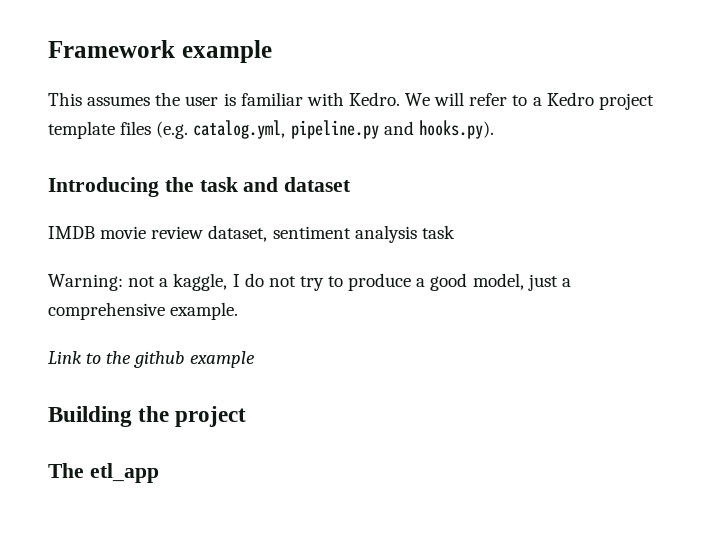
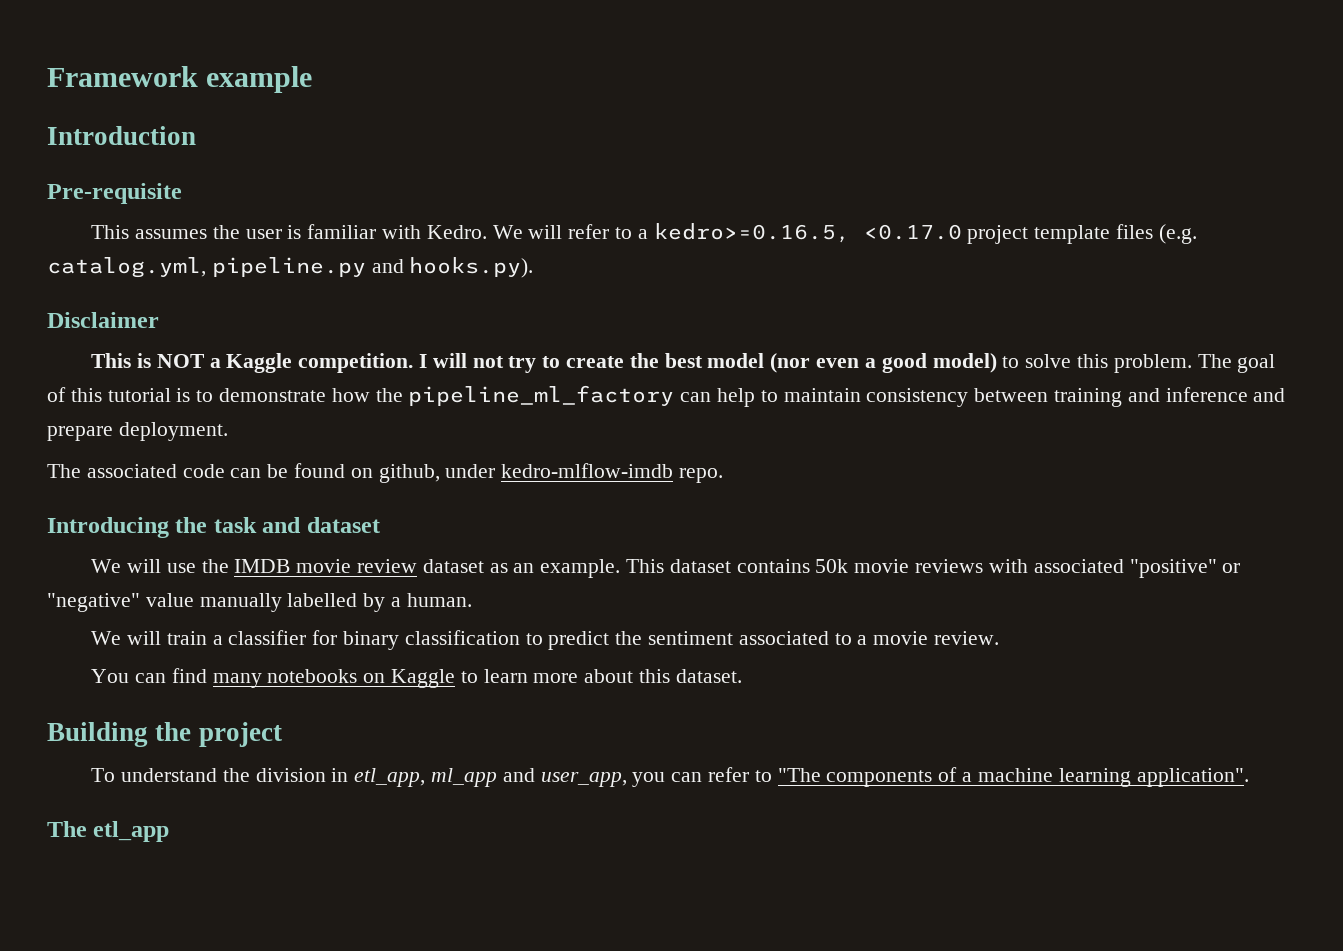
+ Introduction
+ Pre-requisite
- We will refer to a Kedro project template files (e.g. catalog.yml, pipeline.py and hooks.py).
+ We will refer to a kedro>=0.16.5, <0.17.0 project template files (e.g. catalog.yml, pipeline.py and hooks.py).
+ Disclaimer
+ This is NOT a Kaggle competition. I will not try to create the best model (nor even a good model) to solve this problem. The goal of this tutorial is to demonstrate how the pipeline_ml_factory can help to maintain consistency between training and inference and prepare deployment.
+ The associated code can be found on github, under kedro-mlflow-imdb repo.
- IMDB movie review dataset, sentiment analysis task
- Warning: not a kaggle, I do not try to produce a good model, just a comprehensive example.
- Link to the github example
+ We will use the IMDB movie review dataset as an example. This dataset contains 50k movie reviews with associated "positive" or "negative" value manually labelled by a human.
+ We will train a classifier for binary classification to predict the sentiment associated to a movie review.
+ You can find many notebooks on Kaggle to learn more about this dataset.
  Building the project
+ To understand the division in etl_app, ml_app and user_app, you can refer to "The components of a machine learning application".

